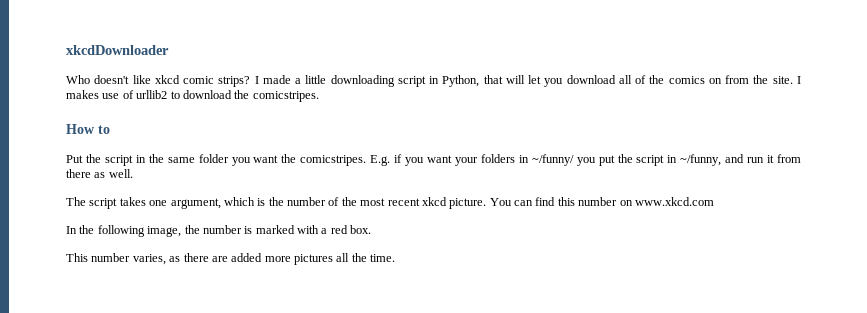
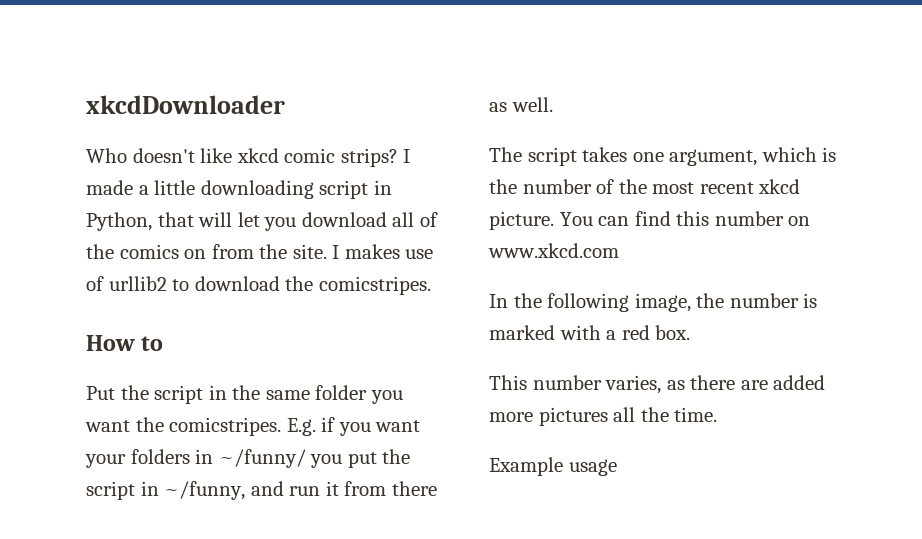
+ Example usage

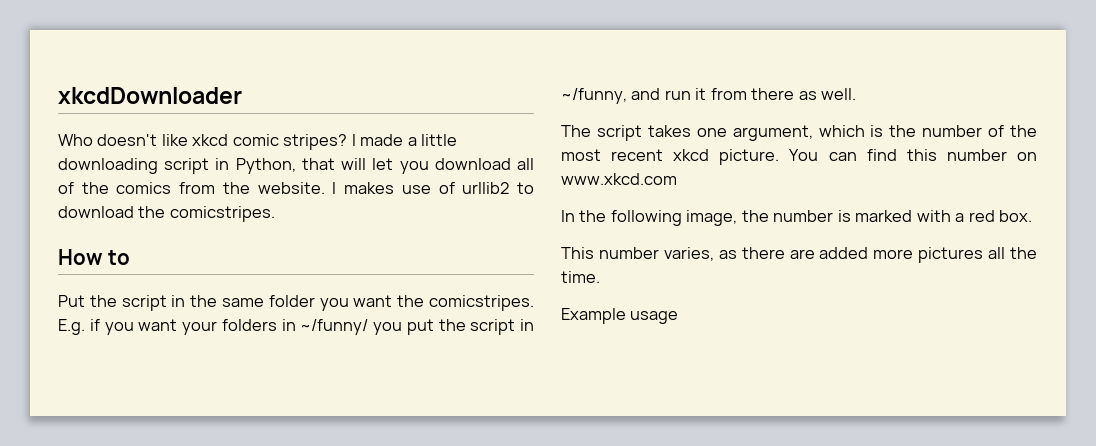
- Who doesn't like xkcd comic strips?
+ Who doesn't like xkcd comic stripes?
- I made a little downloading script in Python, that will let you download all of the comics on from the site.
+ I made a little downloading script in Python, that will let you download all of the comics from the website.

